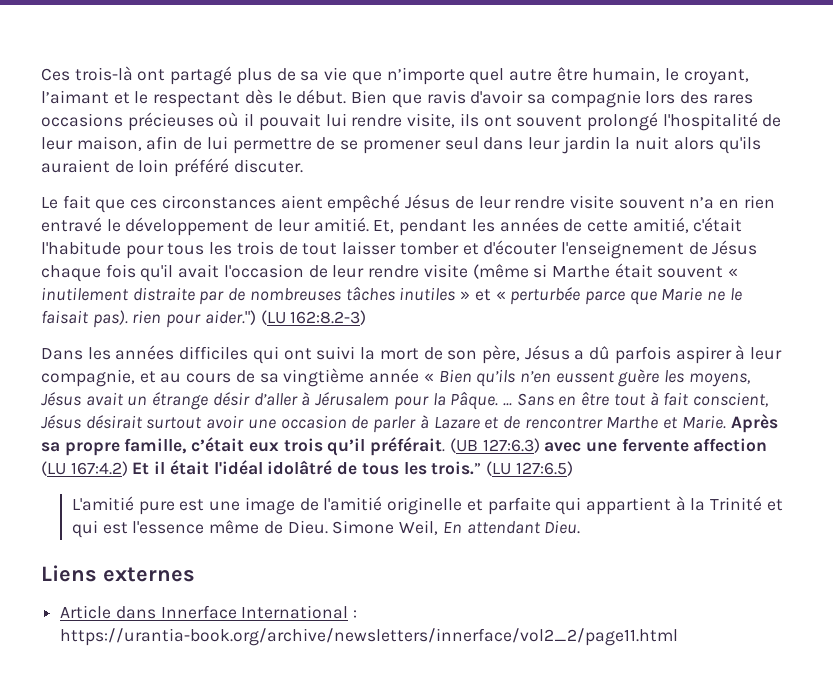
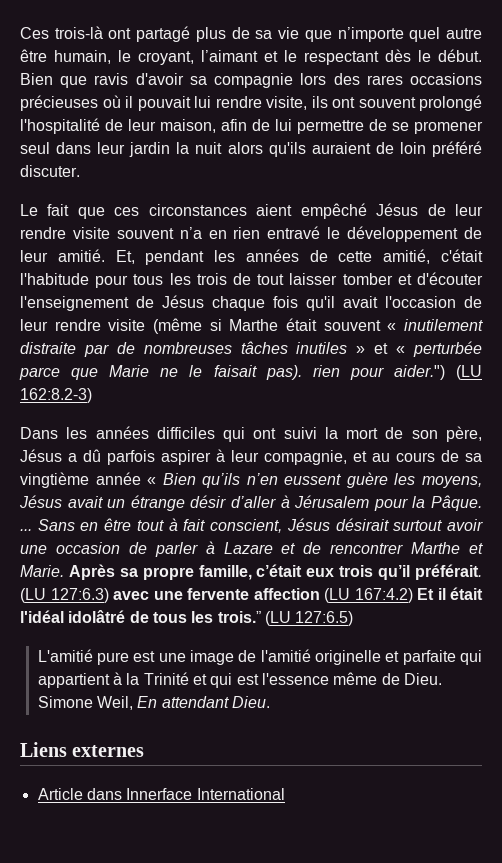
- (UB 127:6.3) avec une fervente affection (LU 167:4.2) Et il était l'idéal idolâtré de tous les trois.”
+ (LU 127:6.3) avec une fervente affection (LU 167:4.2) Et il était l'idéal idolâtré de tous les trois.”
- Article dans Innerface International : https://urantia-book.org/archive/newsletters/innerface/vol2_2/page11.html
+ Article dans Innerface International

